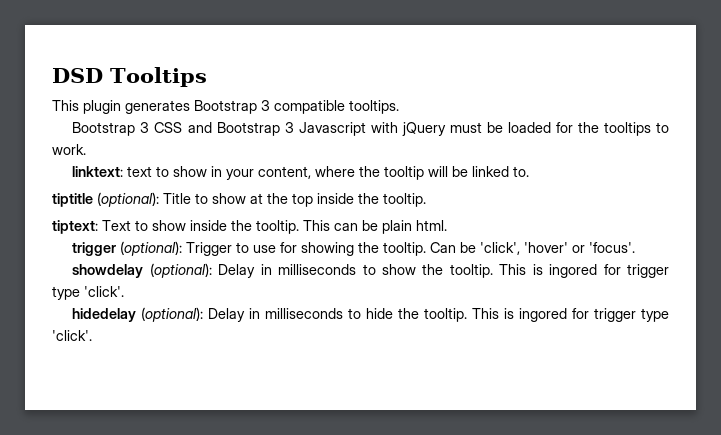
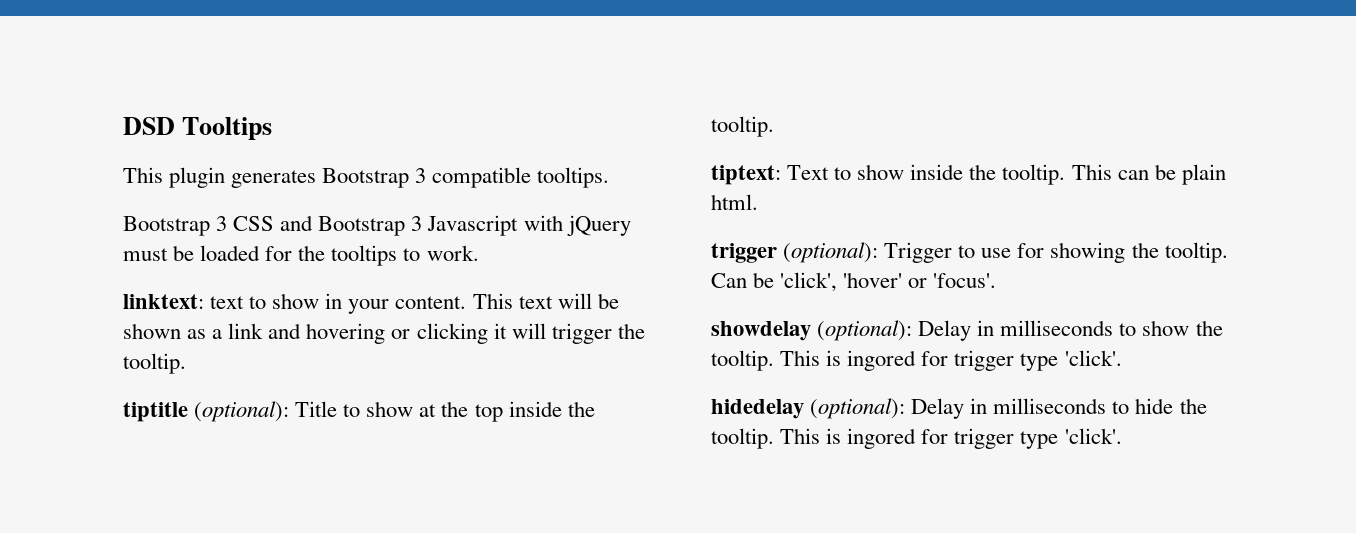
- linktext: text to show in your content, where the tooltip will be linked to.
+ linktext: text to show in your content. This text will be shown as a link and hovering or clicking it will trigger the tooltip.

